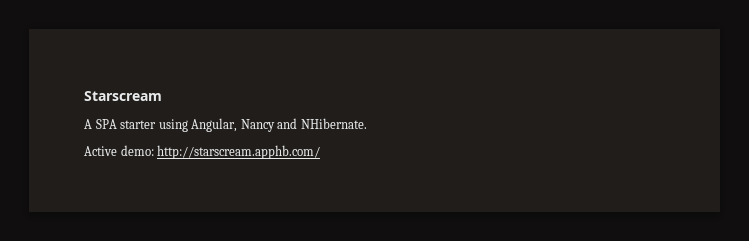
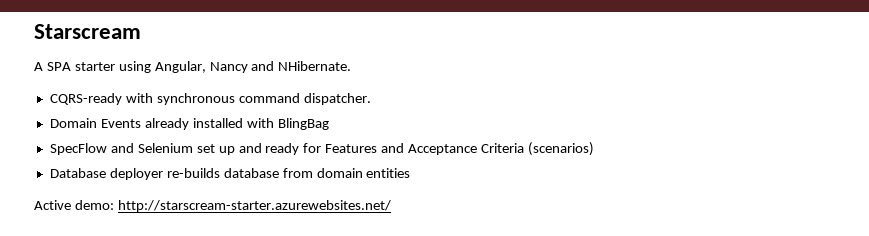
+ CQRS-ready with synchronous command dispatcher.
+ Domain Events already installed with BlingBag
+ SpecFlow and Selenium set up and ready for Features and Acceptance Criteria (scenarios)
+ Database deployer re-builds database from domain entities
- Active demo: http://starscream.apphb.com/
+ Active demo: http://starscream-starter.azurewebsites.net/

